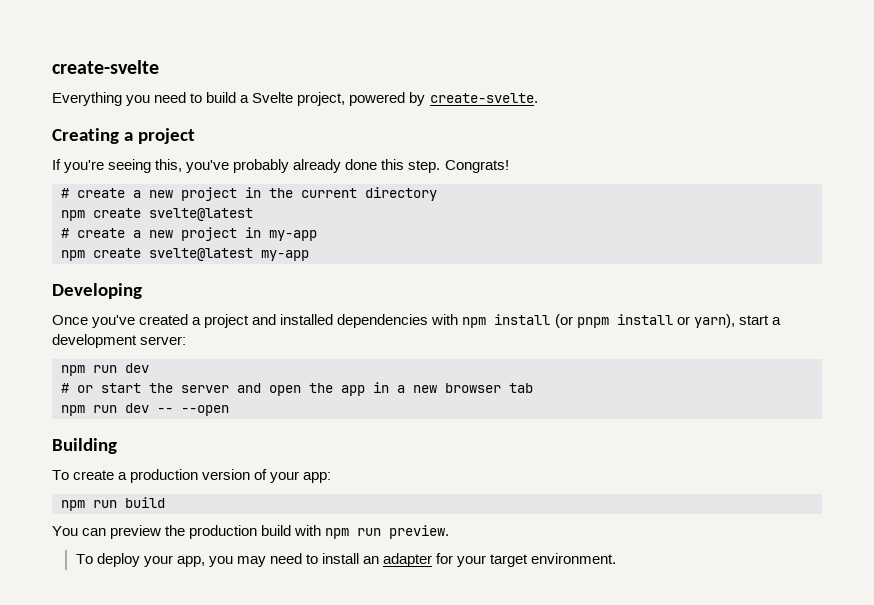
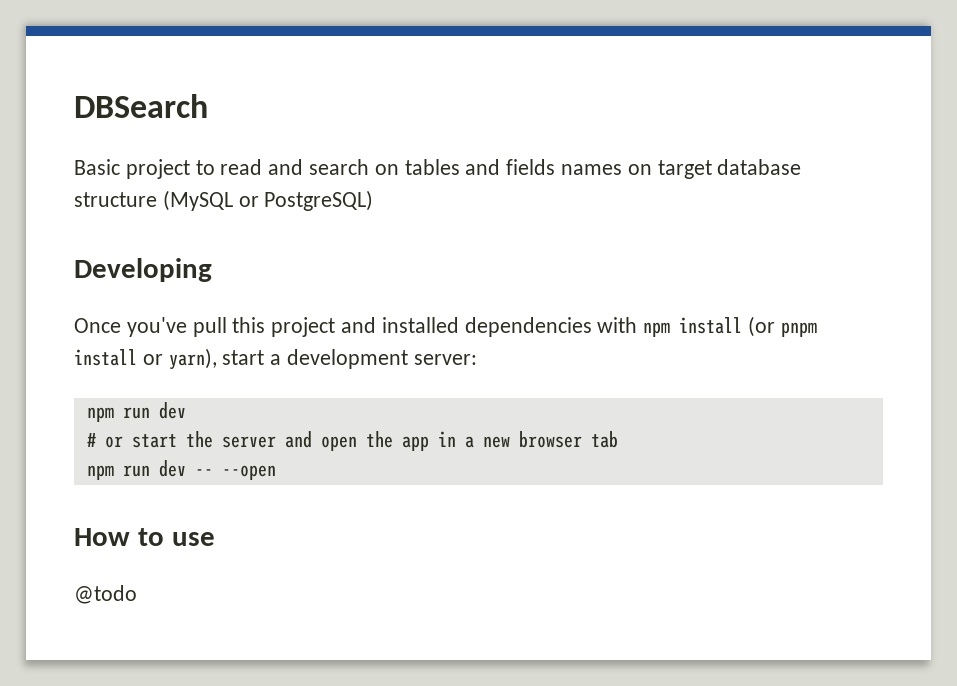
- create-svelte
- Everything you need to build a Svelte project, powered by create-svelte.
- Creating a project
- If you're seeing this, you've probably already done this step. Congrats!
- # create a new project in the current directory
- npm create svelte@latest
- # create a new project in my-app
- npm create svelte@latest my-app
+ DBSearch
+ Basic project to read and search on tables and fields names on target database structure (MySQL or PostgreSQL)
- Once you've created a project and installed dependencies with npm install (or pnpm install or yarn), start a development server:
+ Once you've pull this project and installed dependencies with npm install (or pnpm install or yarn), start a development server:
- Building
- To create a production version of your app:
- npm run build
- You can preview the production build with npm run preview.
- To deploy your app, you may need to install an adapter for your target environment.
+ How to use
+ @todo

